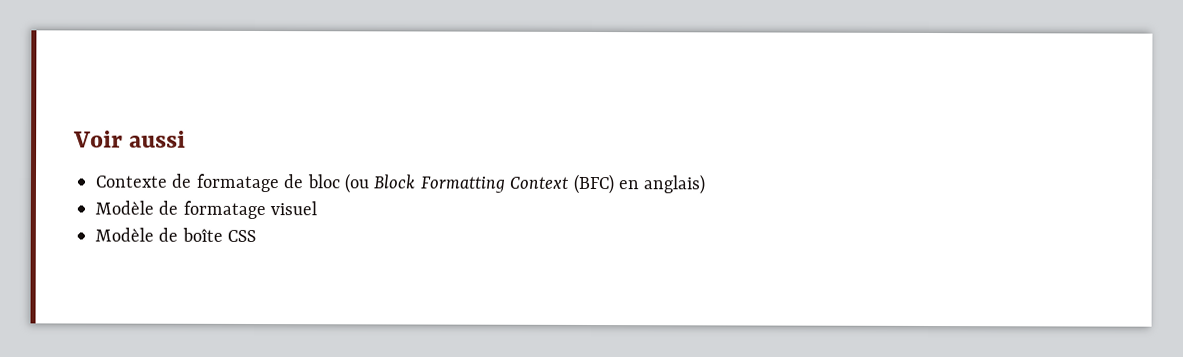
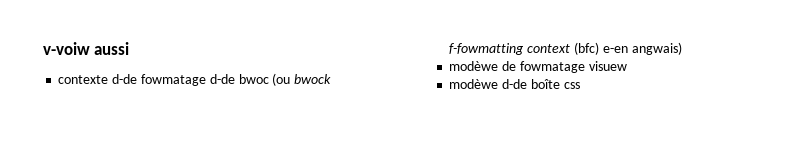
- Voir aussi
+ v-voiw aussi
- Contexte de formatage de bloc (ou Block Formatting Context (BFC) en anglais)
- Modèle de formatage visuel
- Modèle de boîte CSS
+ contexte d-de fowmatage d-de bwoc (ou bwock f-fowmatting context (bfc) e-en angwais)
+ modèwe de fowmatage visuew
+ modèwe d-de boîte css

